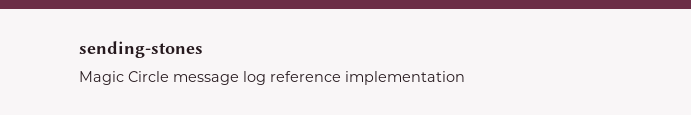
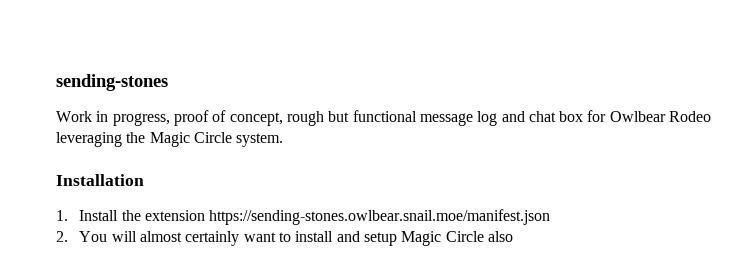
- Magic Circle message log reference implementation
+ Work in progress, proof of concept, rough but functional message log and chat box for Owlbear Rodeo leveraging the Magic Circle system.
+ Installation
+ 1. Install the extension https://sending-stones.owlbear.snail.moe/manifest.json
+ 2. You will almost certainly want to install and setup Magic Circle also

